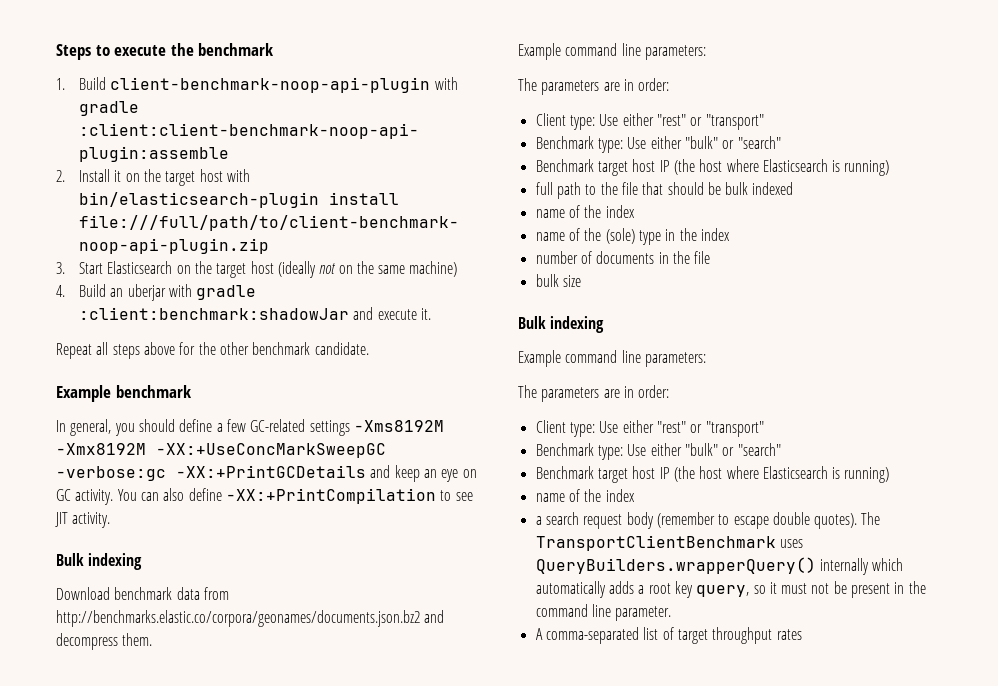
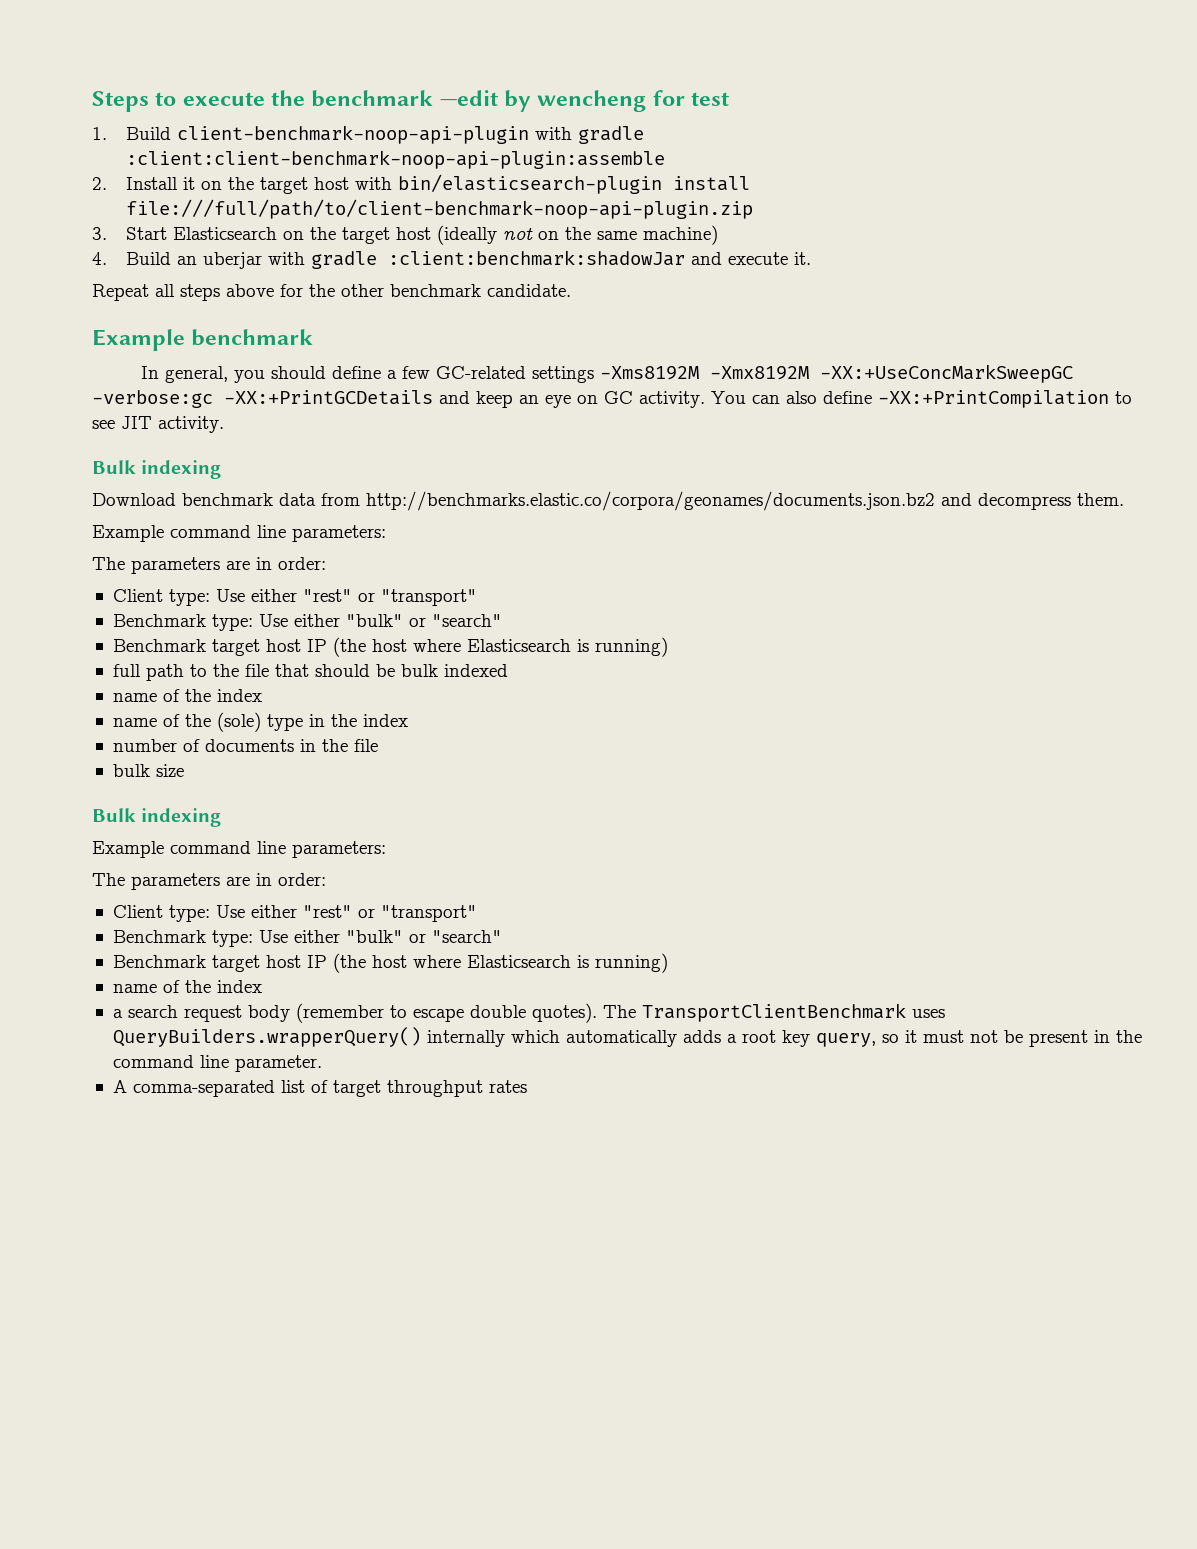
- Steps to execute the benchmark
+ Steps to execute the benchmark —edit by wencheng for test

